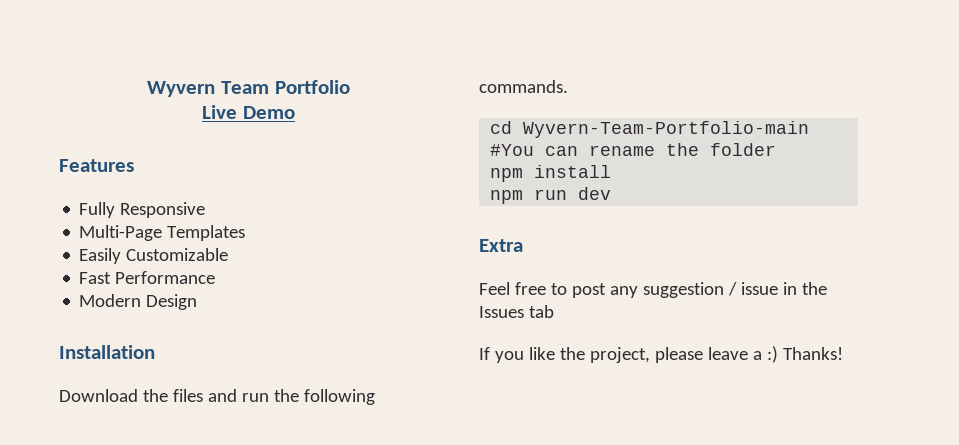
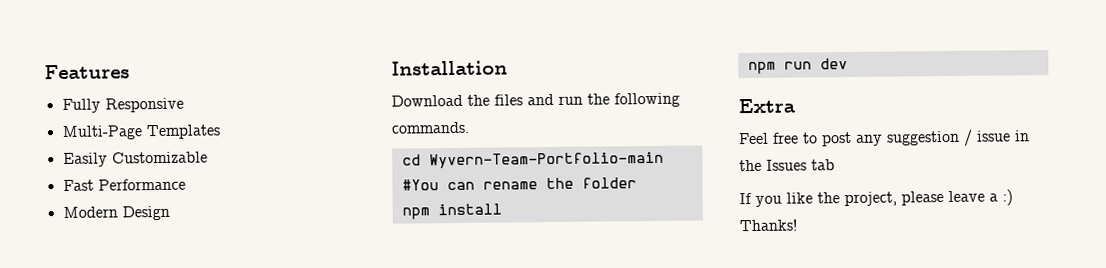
- Wyvern Team Portfolio
- Live Demo

